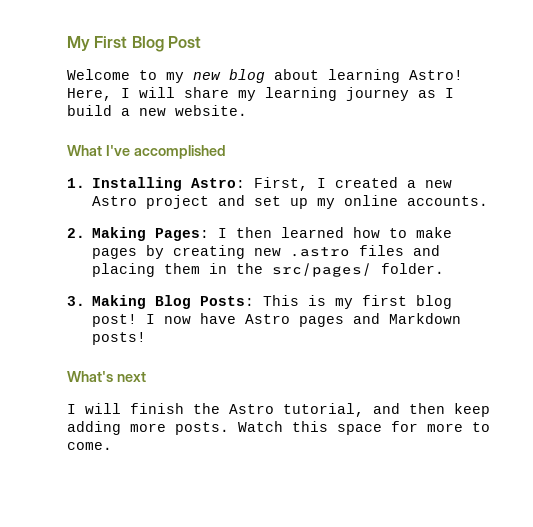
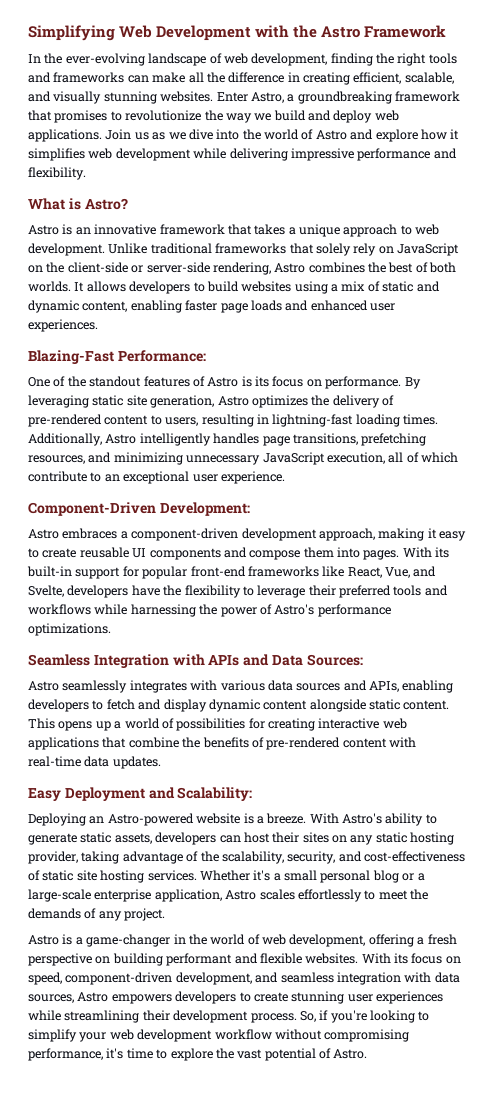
- My First Blog Post
- Welcome to my new blog about learning Astro! Here, I will share my learning journey as I build a new website.
- What I've accomplished
- 1. Installing Astro: First, I created a new Astro project and set up my online accounts.
- 2. Making Pages: I then learned how to make pages by creating new .astro files and placing them in the src/pages/ folder.
- 3. Making Blog Posts: This is my first blog post! I now have Astro pages and Markdown posts!
- What's next
- I will finish the Astro tutorial, and then keep adding more posts. Watch this space for more to come.
+ Simplifying Web Development with the Astro Framework
+ In the ever-evolving landscape of web development, finding the right tools and frameworks can make all the difference in creating efficient, scalable, and visually stunning websites. Enter Astro, a groundbreaking framework that promises to revolutionize the way we build and deploy web applications. Join us as we dive into the world of Astro and explore how it simplifies web development while delivering impressive performance and flexibility.
+ What is Astro?
+ Astro is an innovative framework that takes a unique approach to web development. Unlike traditional frameworks that solely rely on JavaScript on the client-side or server-side rendering, Astro combines the best of both worlds. It allows developers to build websites using a mix of static and dynamic content, enabling faster page loads and enhanced user experiences.
+ Blazing-Fast Performance:
+ One of the standout features of Astro is its focus on performance. By leveraging static site generation, Astro optimizes the delivery of pre-rendered content to users, resulting in lightning-fast loading times. Additionally, Astro intelligently handles page transitions, prefetching resources, and minimizing unnecessary JavaScript execution, all of which contribute to an exceptional user experience.
+ Component-Driven Development:
+ Astro embraces a component-driven development approach, making it easy to create reusable UI components and compose them into pages. With its built-in support for popular front-end frameworks like React, Vue, and Svelte, developers have the flexibility to leverage their preferred tools and workflows while harnessing the power of Astro's performance optimizations.
+ Seamless Integration with APIs and Data Sources:
+ Astro seamlessly integrates with various data sources and APIs, enabling developers to fetch and display dynamic content alongside static content. This opens up a world of possibilities for creating interactive web applications that combine the benefits of pre-rendered content with real-time data updates.
+ Easy Deployment and Scalability:
+ Deploying an Astro-powered website is a breeze. With Astro's ability to generate static assets, developers can host their sites on any static hosting provider, taking advantage of the scalability, security, and cost-effectiveness of static site hosting services. Whether it's a small personal blog or a large-scale enterprise application, Astro scales effortlessly to meet the demands of any project.
+ Astro is a game-changer in the world of web development, offering a fresh perspective on building performant and flexible websites. With its focus on speed, component-driven development, and seamless integration with data sources, Astro empowers developers to create stunning user experiences while streamlining their development process. So, if you're looking to simplify your web development workflow without compromising performance, it's time to explore the vast potential of Astro.

